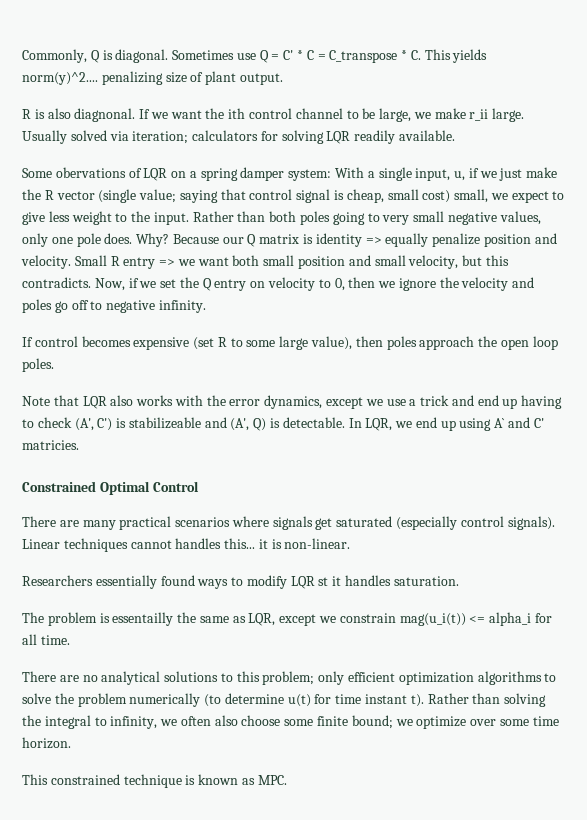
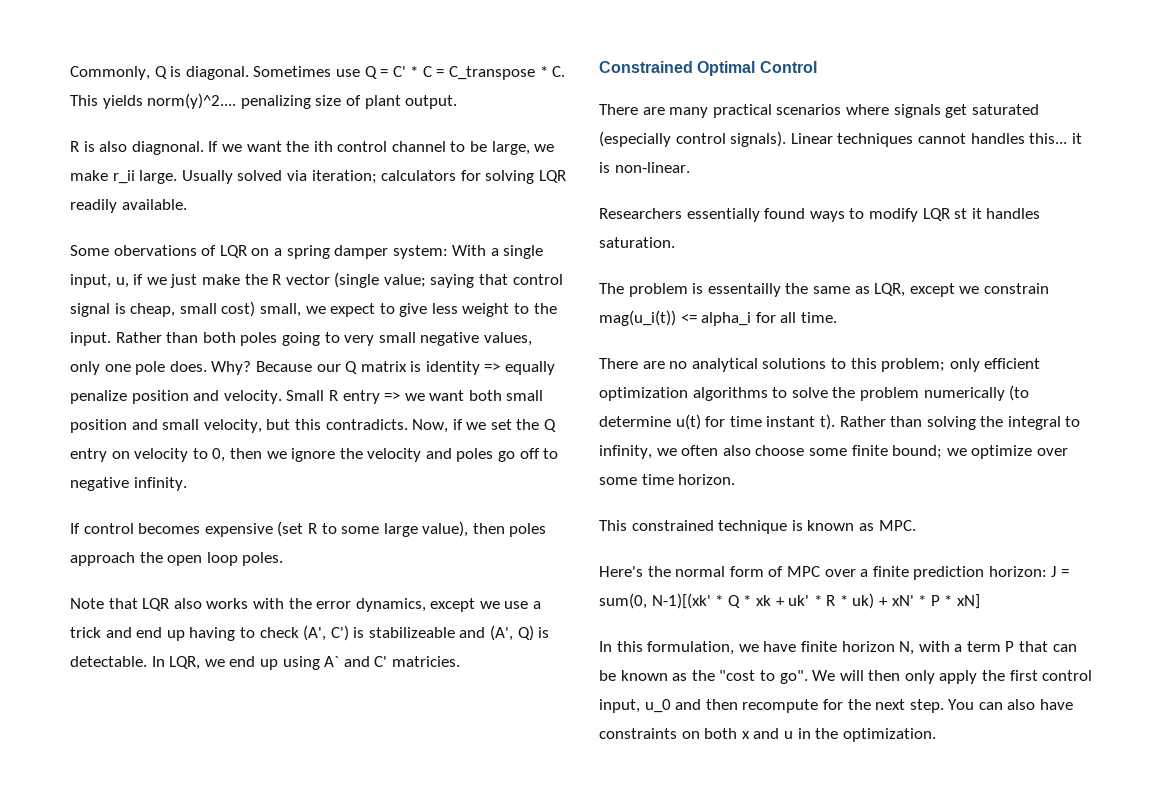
+ Here's the normal form of MPC over a finite prediction horizon: J = sum(0, N-1)[(xk' * Q * xk + uk' * R * uk) + xN' * P * xN]
+ In this formulation, we have finite horizon N, with a term P that can be known as the "cost to go". We will then only apply the first control input, u_0 and then recompute for the next step. You can also have constraints on both x and u in the optimization.

